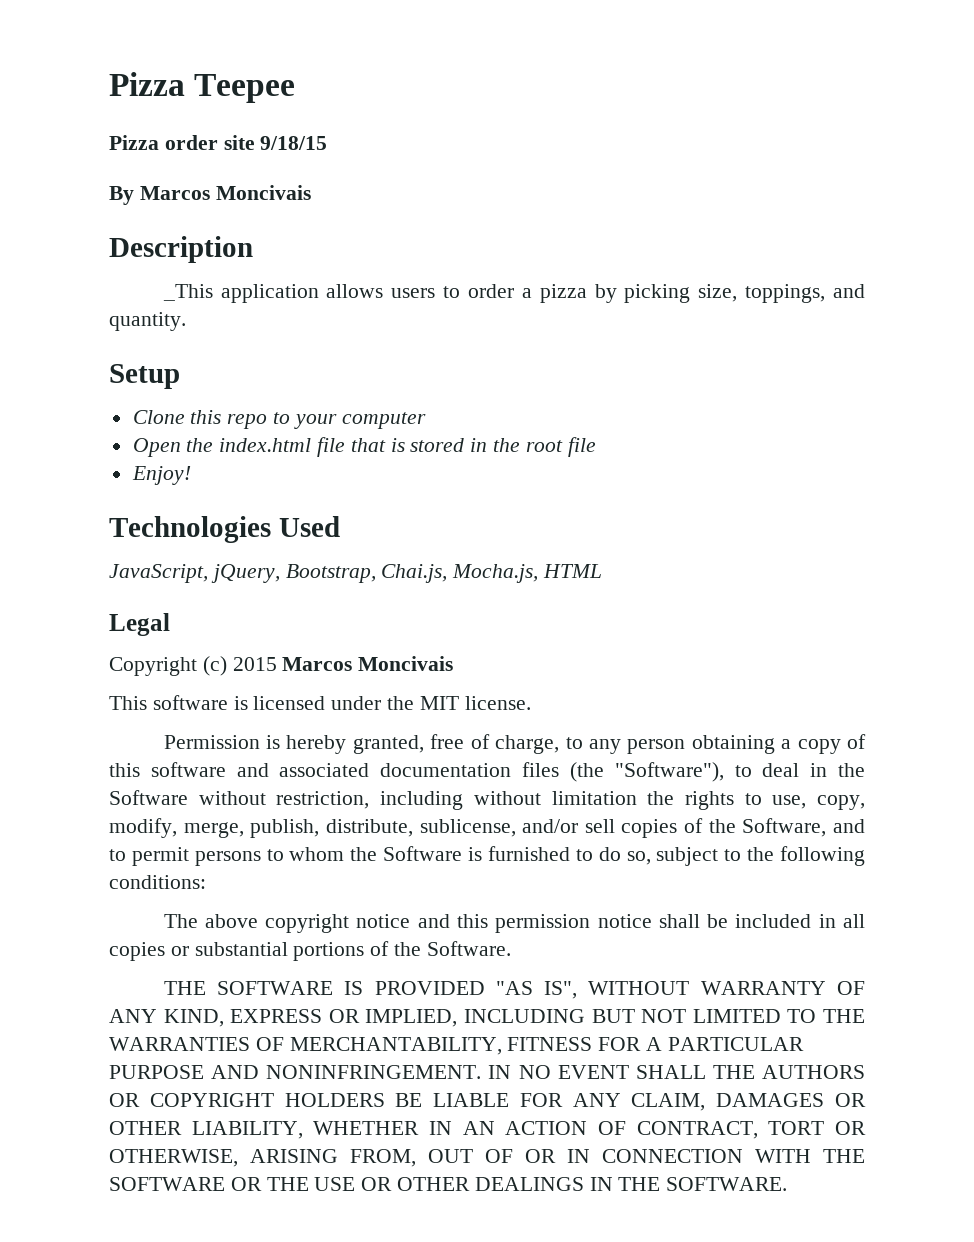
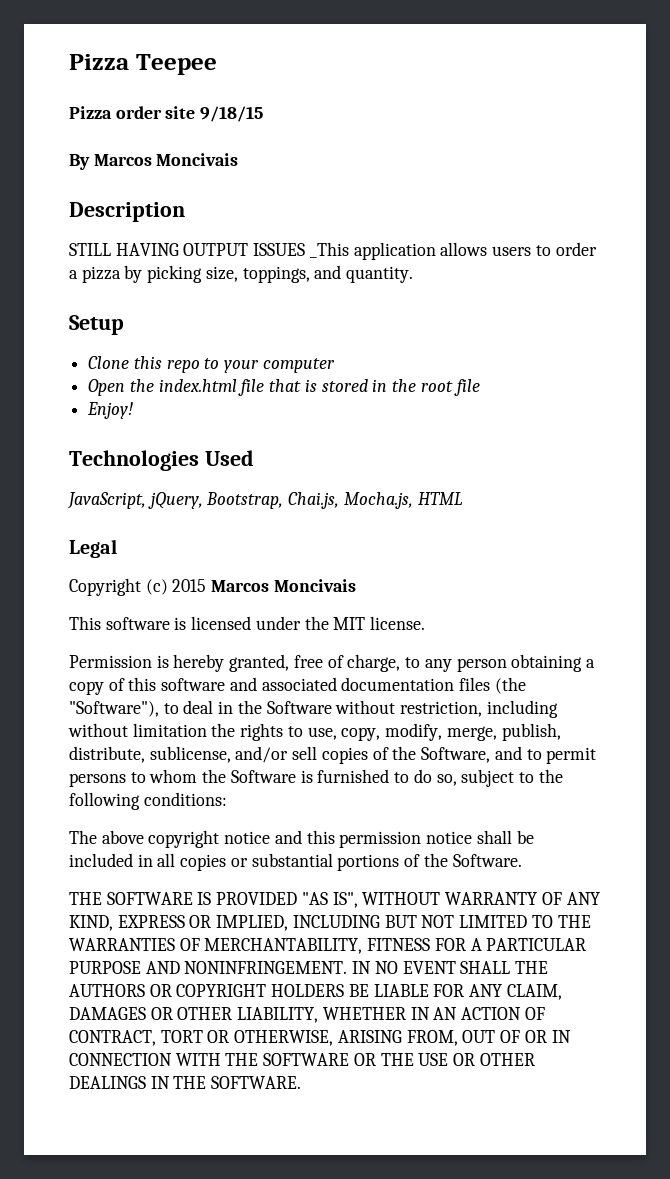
- _This application allows users to order a pizza by picking size, toppings, and quantity.
+ STILL HAVING OUTPUT ISSUES _This application allows users to order a pizza by picking size, toppings, and quantity.

